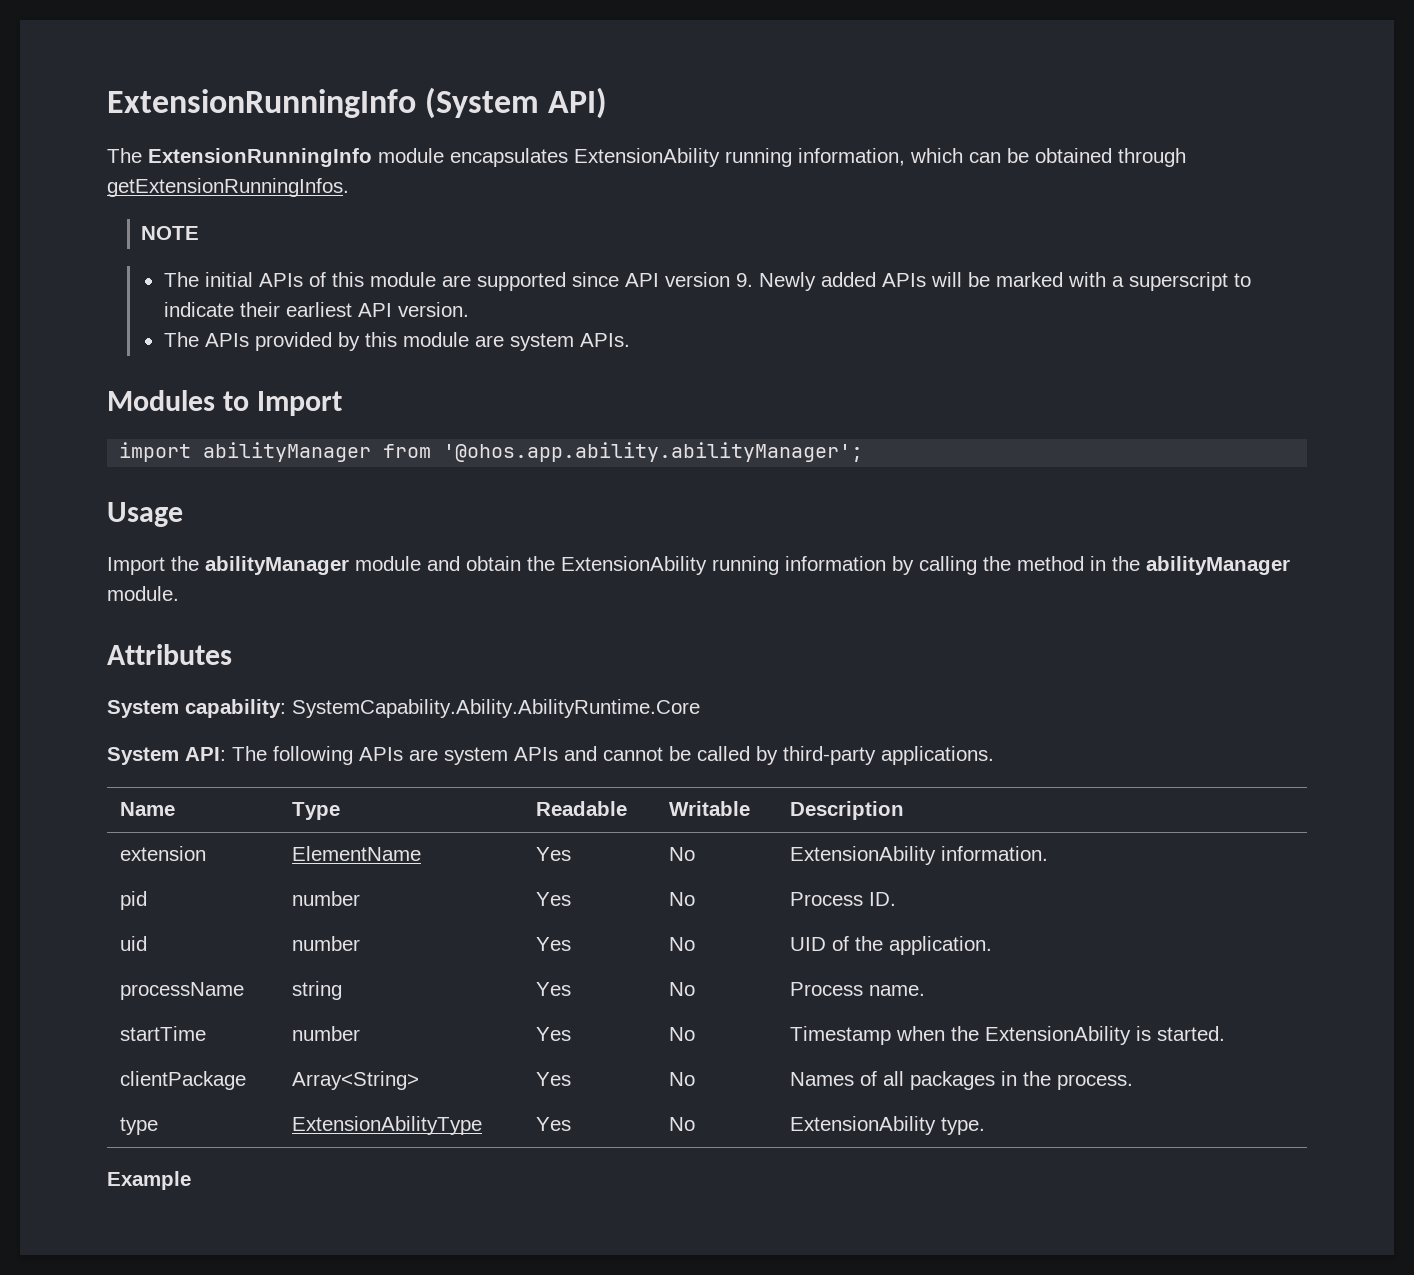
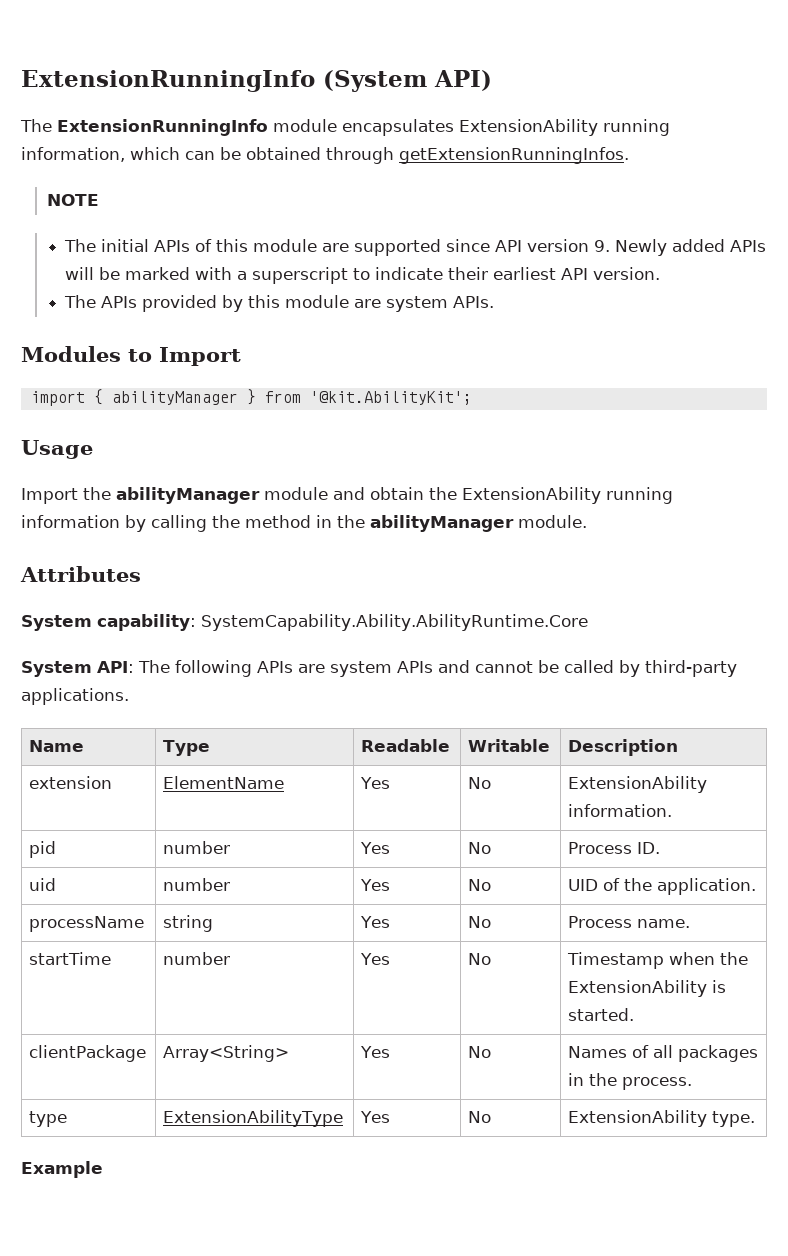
- import abilityManager from '@ohos.app.ability.abilityManager';
+ import { abilityManager } from '@kit.AbilityKit';

